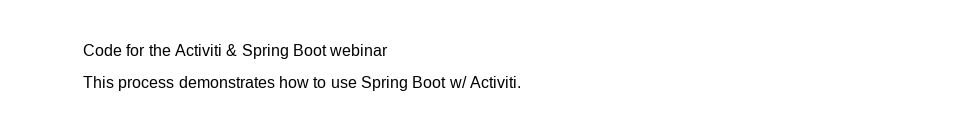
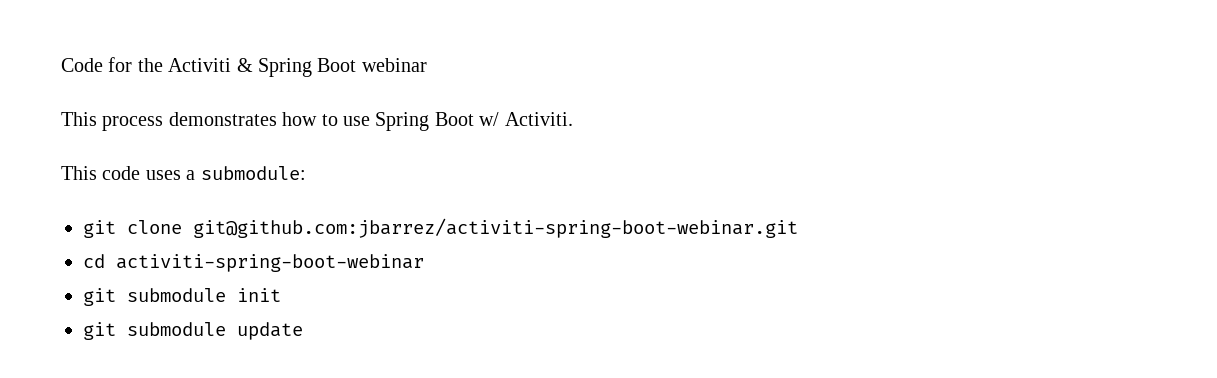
+ This code uses a submodule:
+ git clone git@github.com:jbarrez/activiti-spring-boot-webinar.git
+ cd activiti-spring-boot-webinar
+ git submodule init
+ git submodule update

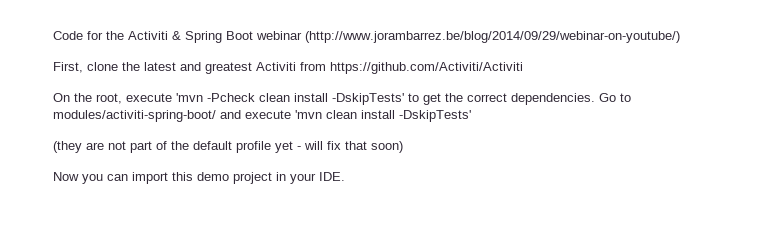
- Code for the Activiti & Spring Boot webinar
- This process demonstrates how to use Spring Boot w/ Activiti.
- This code uses a submodule:
- git clone git@github.com:jbarrez/activiti-spring-boot-webinar.git
- cd activiti-spring-boot-webinar
- git submodule init
- git submodule update
+ Code for the Activiti & Spring Boot webinar (http://www.jorambarrez.be/blog/2014/09/29/webinar-on-youtube/)
+ First, clone the latest and greatest Activiti from https://github.com/Activiti/Activiti
+ On the root, execute 'mvn -Pcheck clean install -DskipTests' to get the correct dependencies. Go to modules/activiti-spring-boot/ and execute 'mvn clean install -DskipTests'
+ (they are not part of the default profile yet - will fix that soon)
+ Now you can import this demo project in your IDE.

